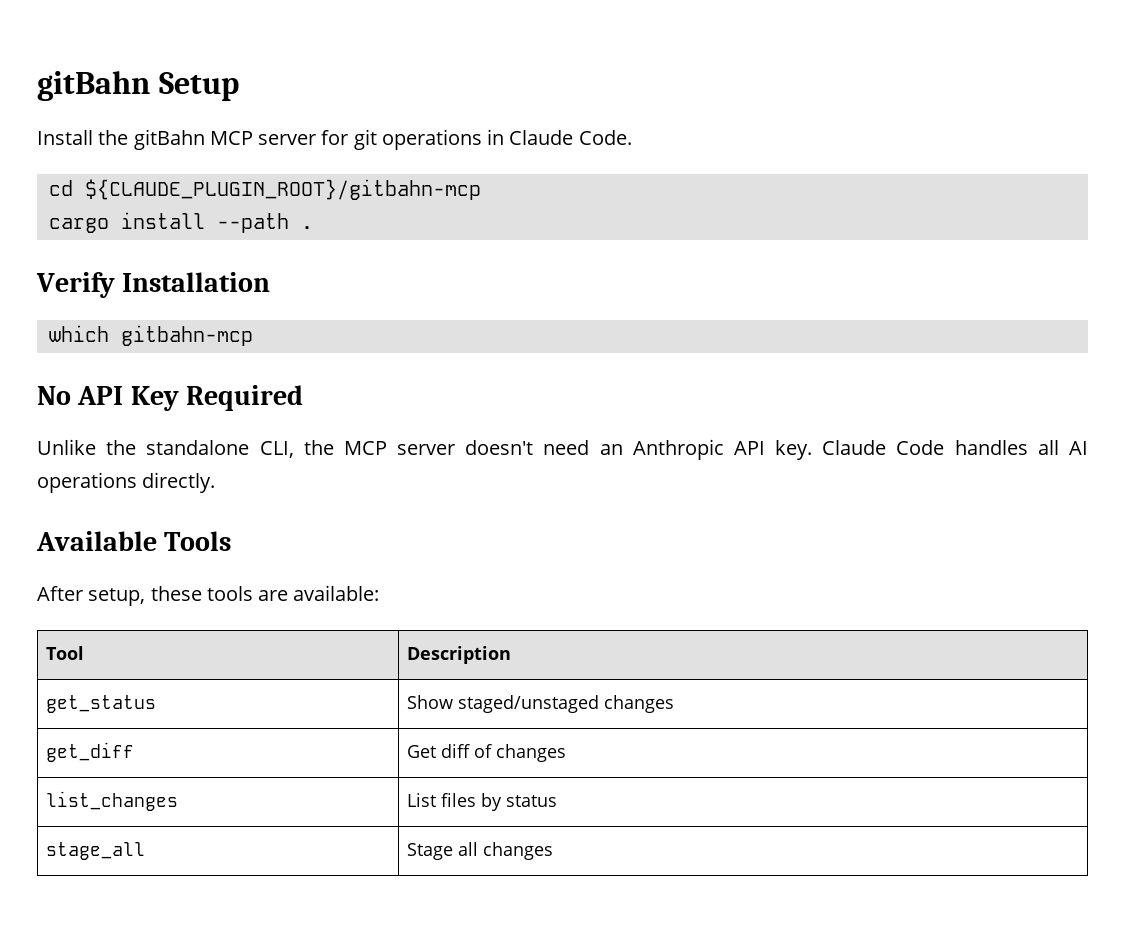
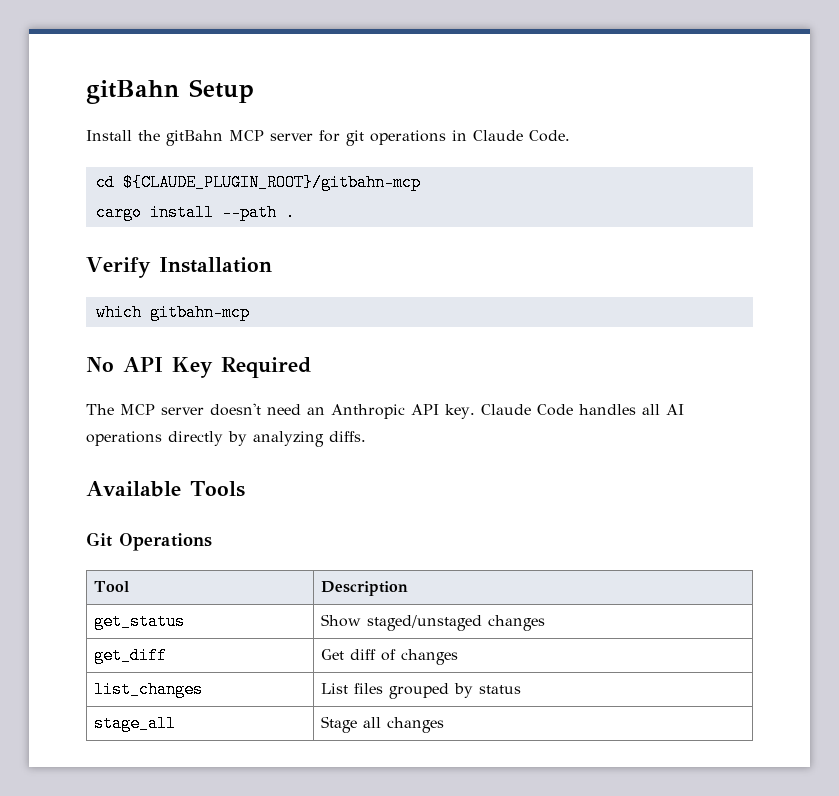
- Unlike the standalone CLI, the MCP server doesn't need an Anthropic API key.
+ The MCP server doesn't need an Anthropic API key.
- Claude Code handles all AI operations directly.
+ Claude Code handles all AI operations directly by analyzing diffs.
  Available Tools
- After setup, these tools are available:
+ Git Operations
- list_changes | List files by status
+ list_changes | List files grouped by status

